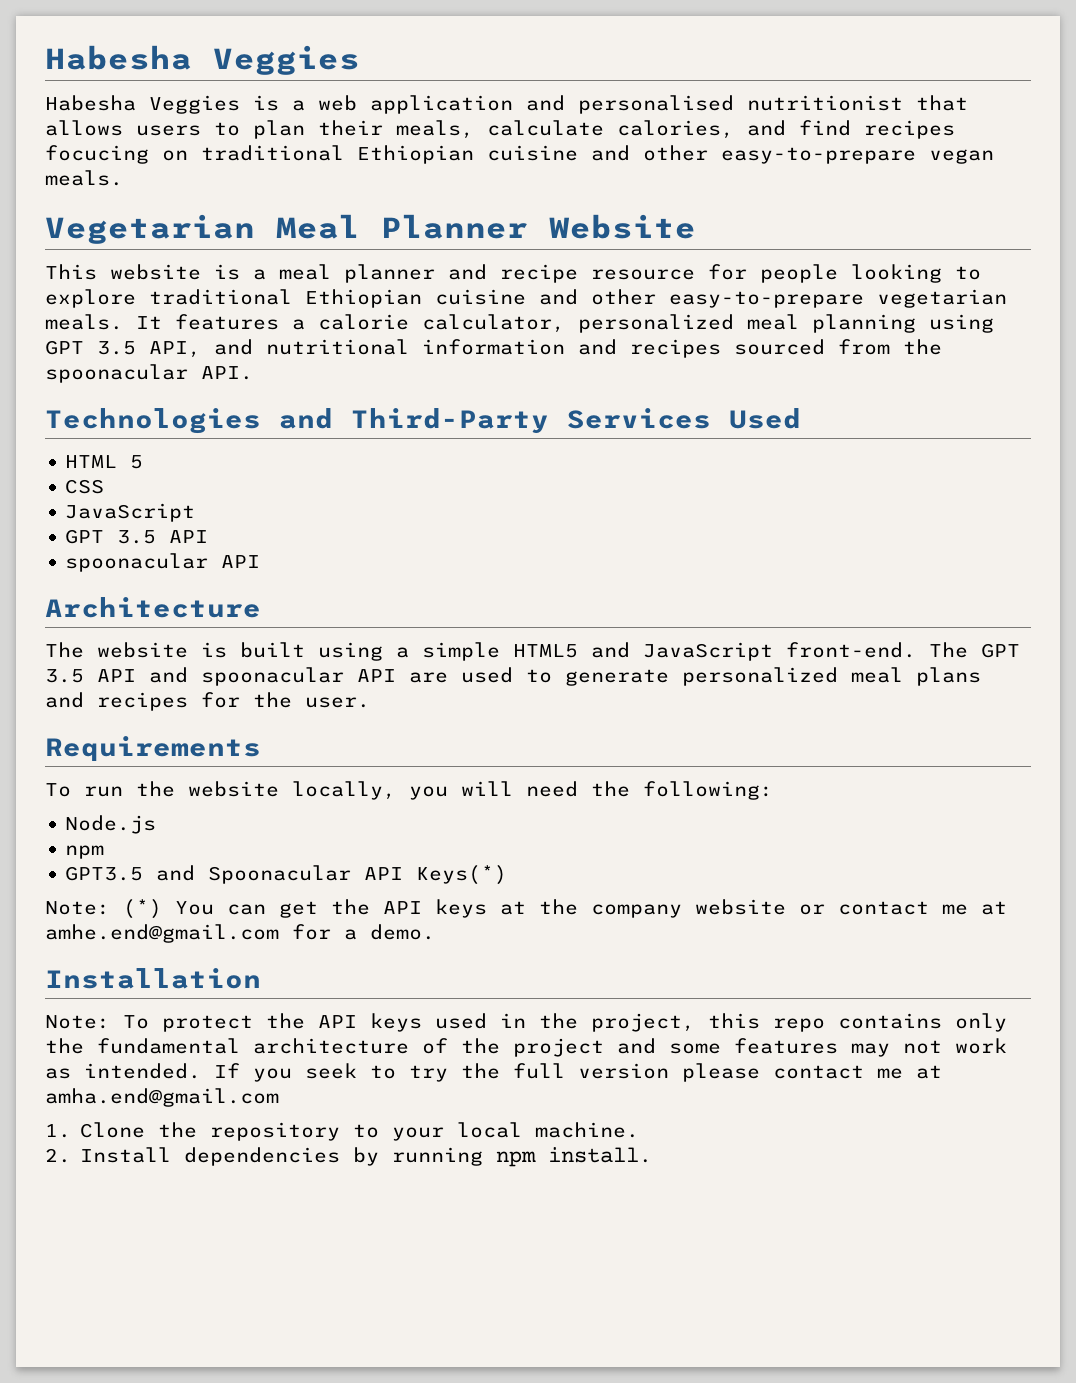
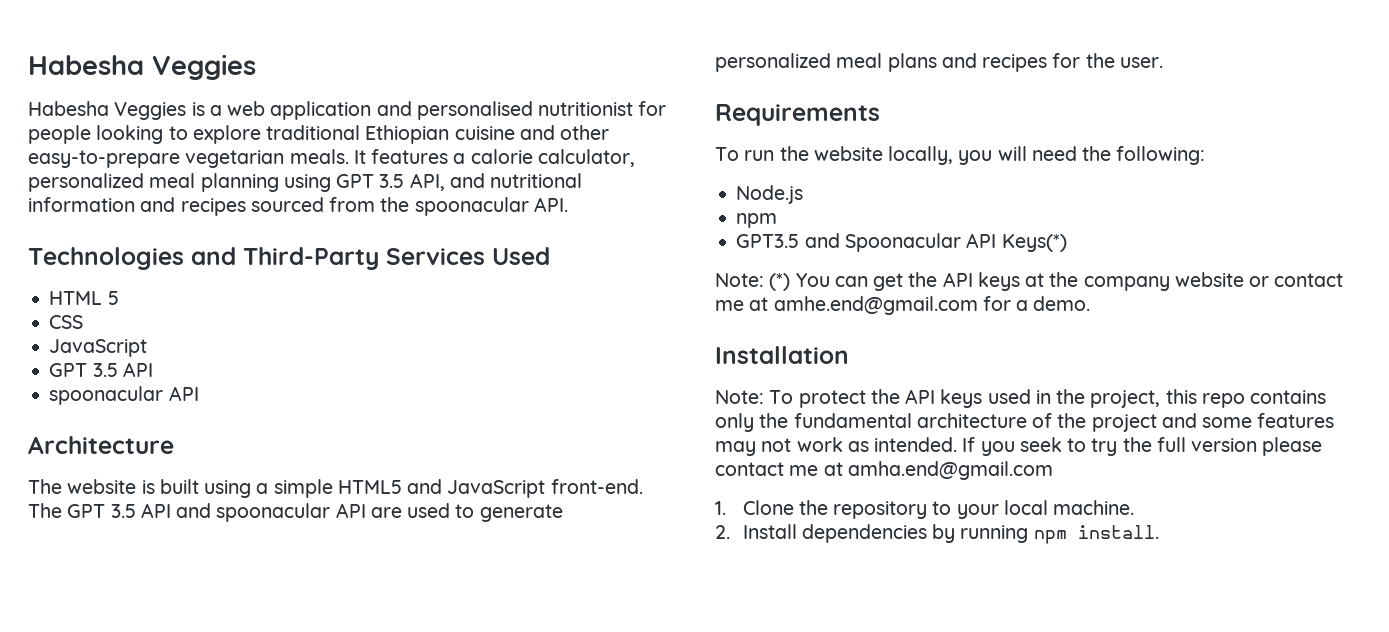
- Habesha Veggies is a web application and personalised nutritionist that allows users to plan their meals, calculate calories, and find recipes focucing on traditional Ethiopian cuisine and other easy-to-prepare vegan meals.
- Vegetarian Meal Planner Website
- This website is a meal planner and recipe resource for people looking to explore traditional Ethiopian cuisine and other easy-to-prepare vegetarian meals.
+ Habesha Veggies is a web application and personalised nutritionist for people looking to explore traditional Ethiopian cuisine and other easy-to-prepare vegetarian meals.

